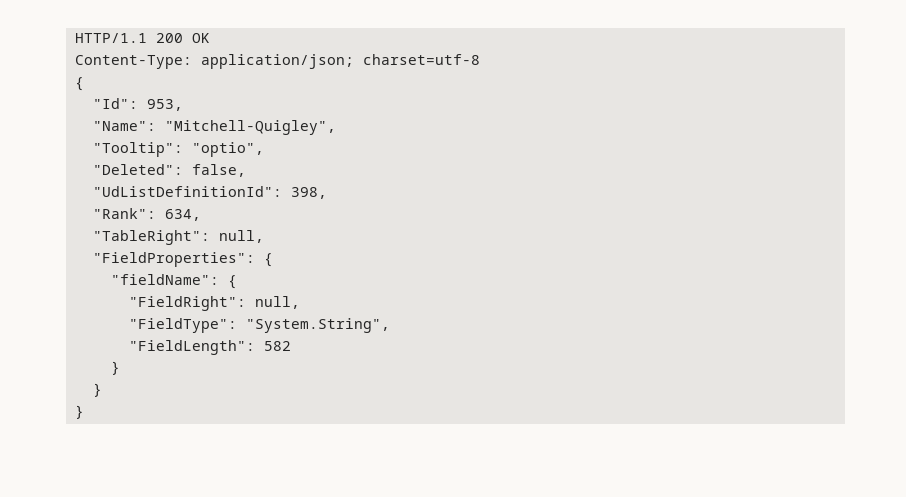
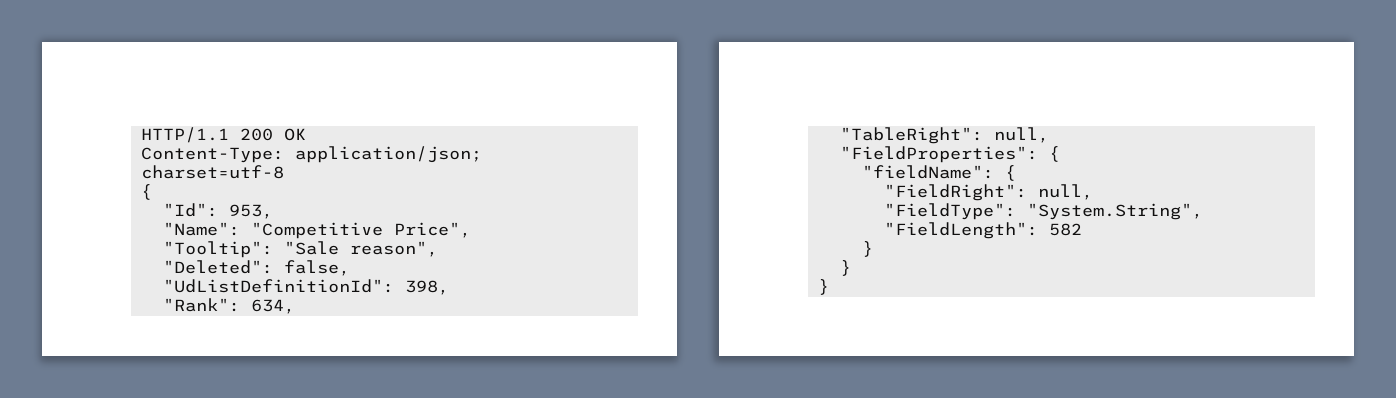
- "Name": "Mitchell-Quigley",
+ "Name": "Competitive Price",
- "Tooltip": "optio",
+ "Tooltip": "Sale reason",

